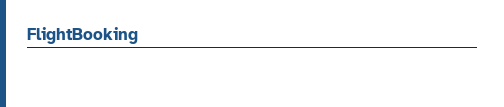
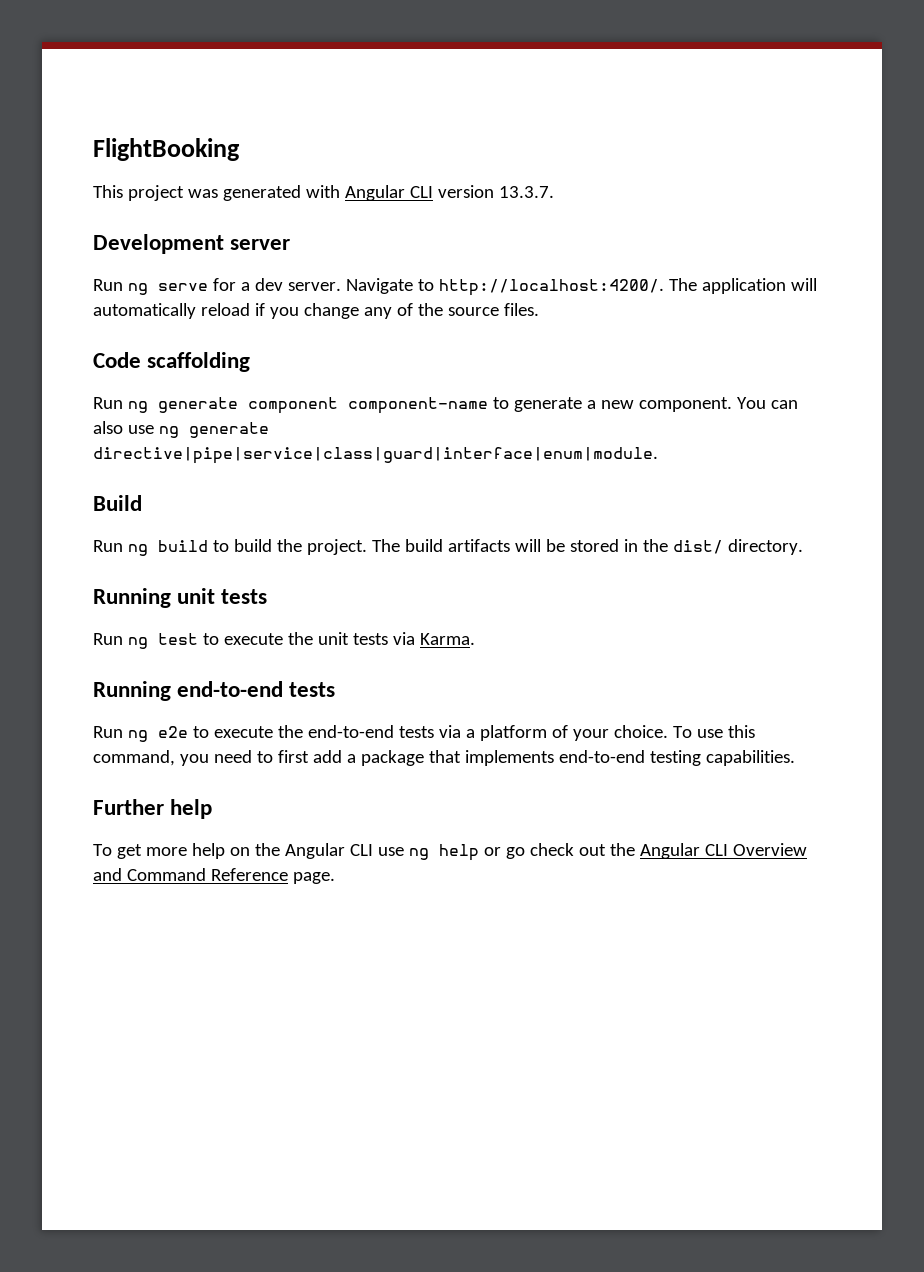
+ This project was generated with Angular CLI version 13.3.7.
+ Development server
+ Run ng serve for a dev server. Navigate to http://localhost:4200/. The application will automatically reload if you change any of the source files.
+ Code scaffolding
+ Run ng generate component component-name to generate a new component. You can also use ng generate directive|pipe|service|class|guard|interface|enum|module.
+ Build
+ Run ng build to build the project. The build artifacts will be stored in the dist/ directory.
+ Running unit tests
+ Run ng test to execute the unit tests via Karma.
+ Running end-to-end tests
+ Run ng e2e to execute the end-to-end tests via a platform of your choice. To use this command, you need to first add a package that implements end-to-end testing capabilities.
+ Further help
+ To get more help on the Angular CLI use ng help or go check out the Angular CLI Overview and Command Reference page.

